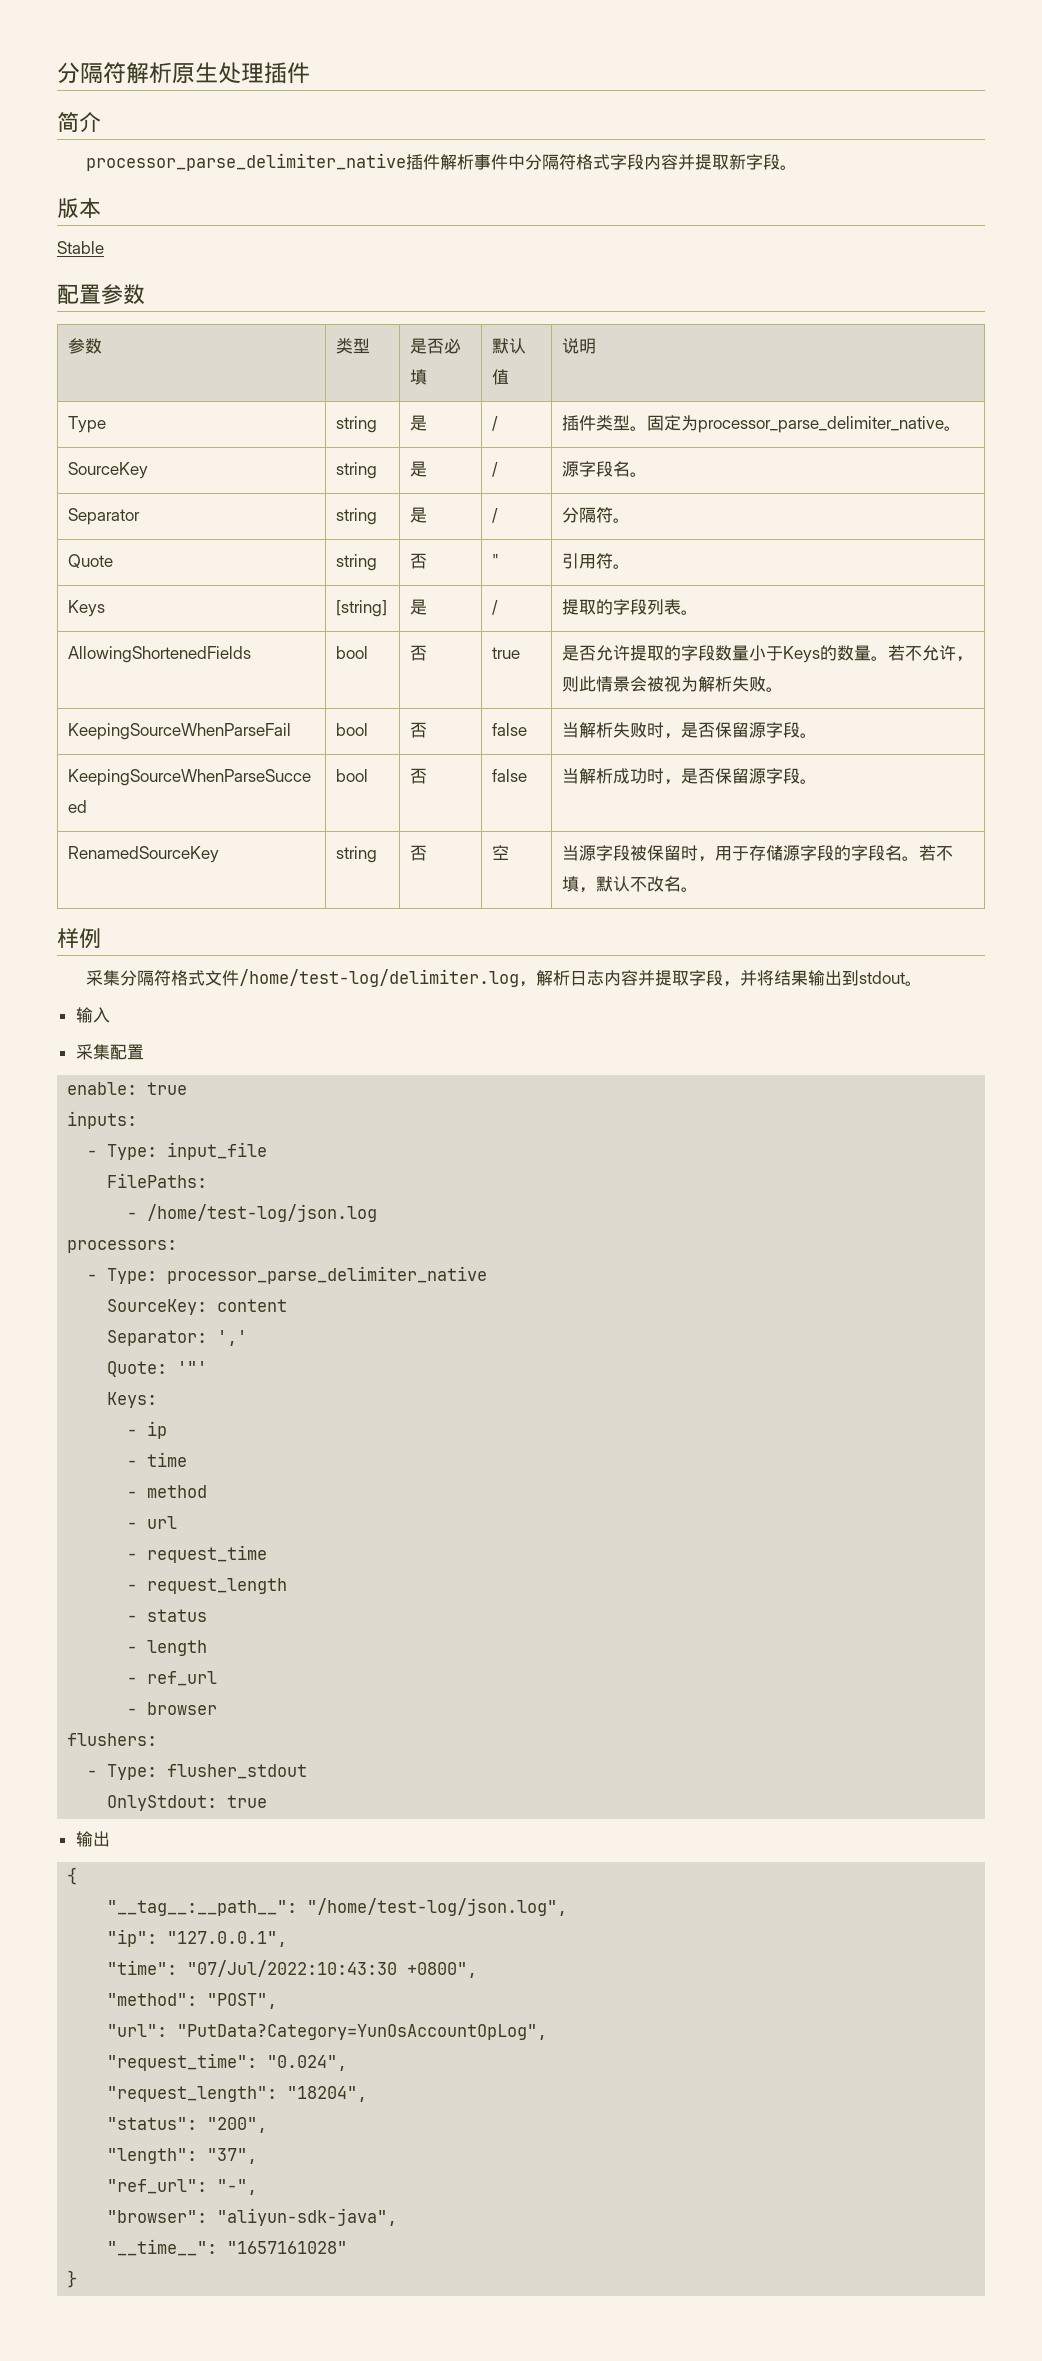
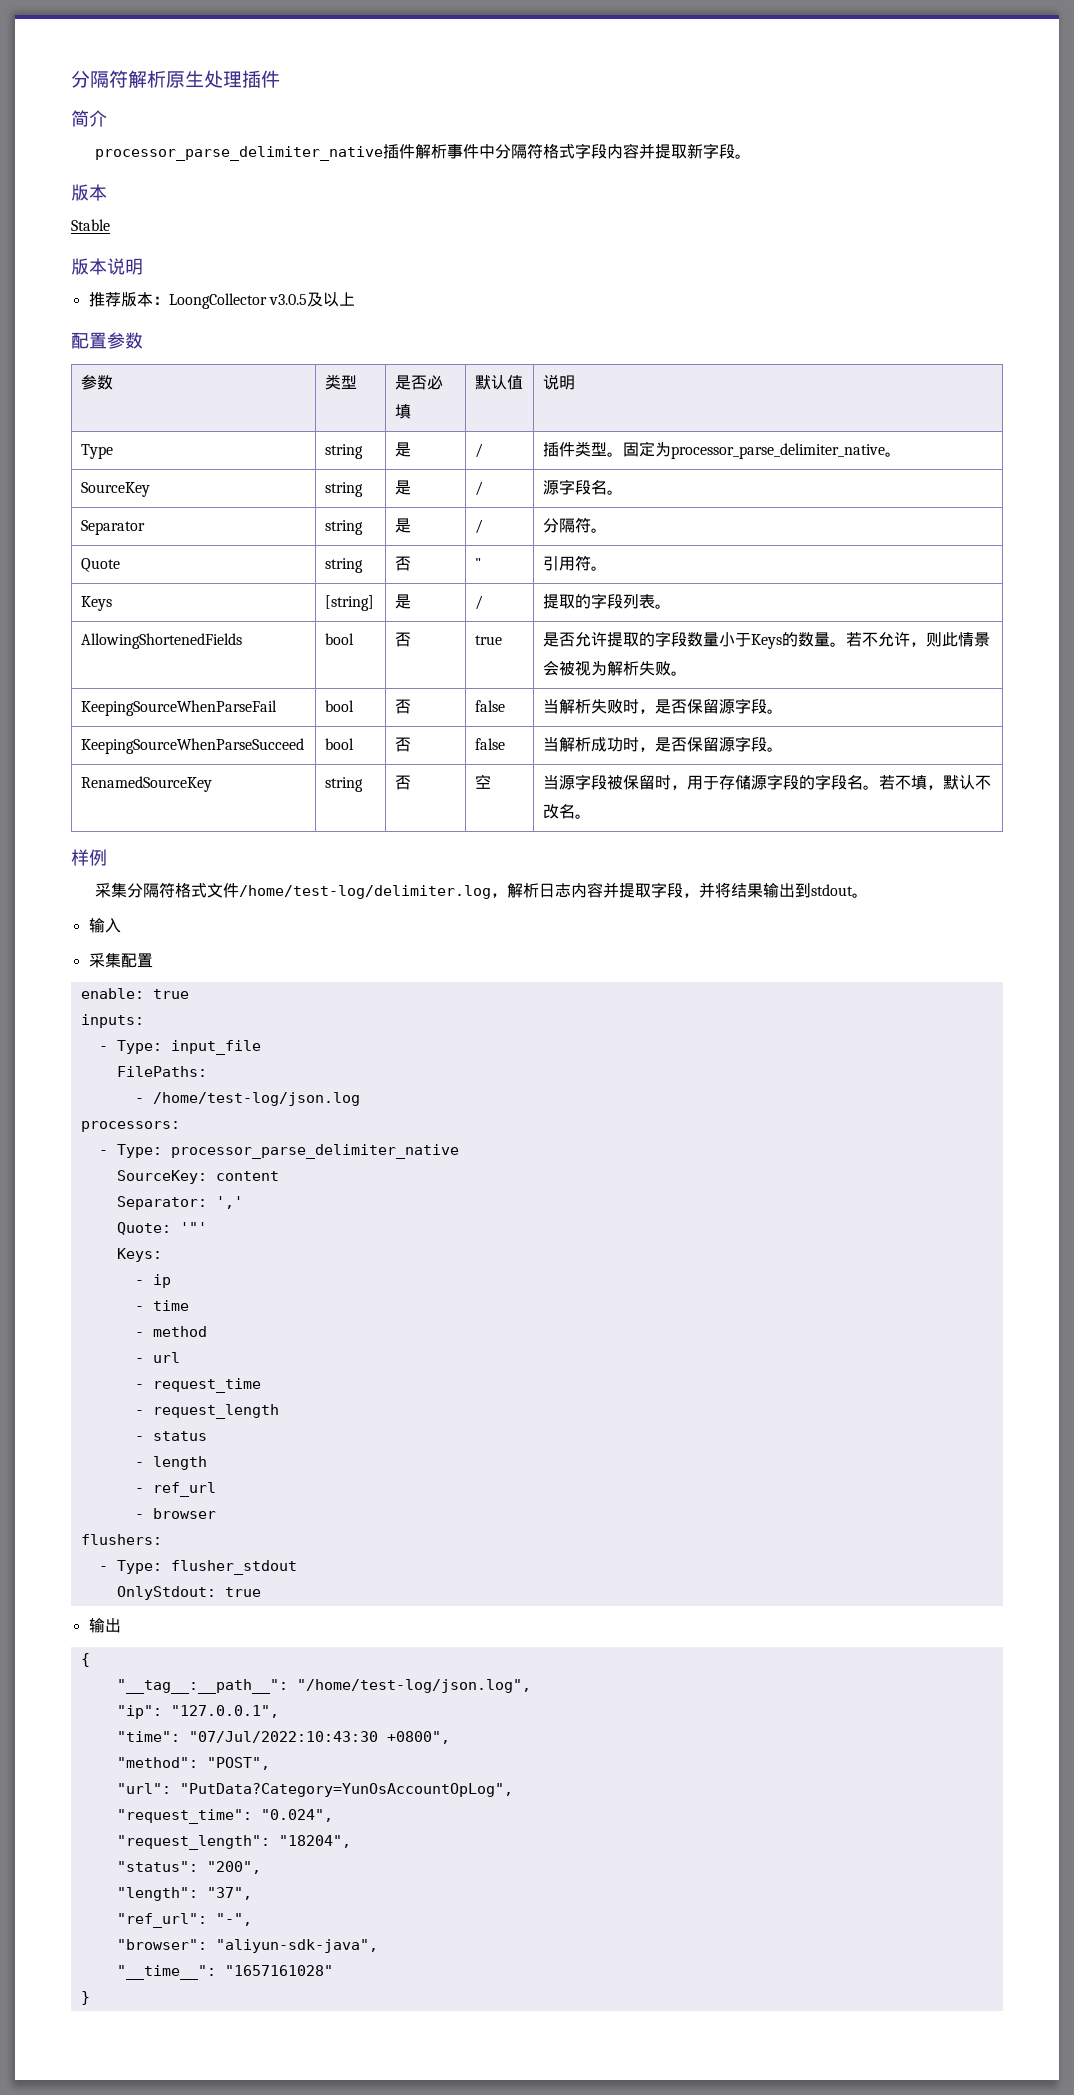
+ 版本说明
+ 推荐版本：LoongCollector v3.0.5及以上

